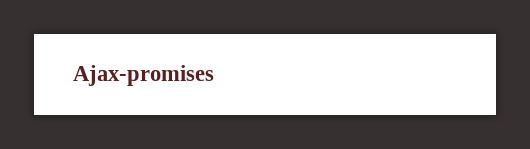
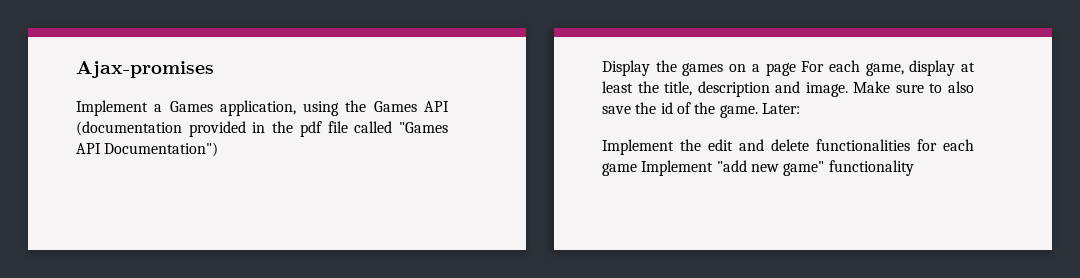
+ Implement a Games application, using the Games API (documentation provided in the pdf file called "Games API Documentation")
+ Display the games on a page For each game, display at least the title, description and image. Make sure to also save the id of the game. Later:
+ Implement the edit and delete functionalities for each game Implement "add new game" functionality

